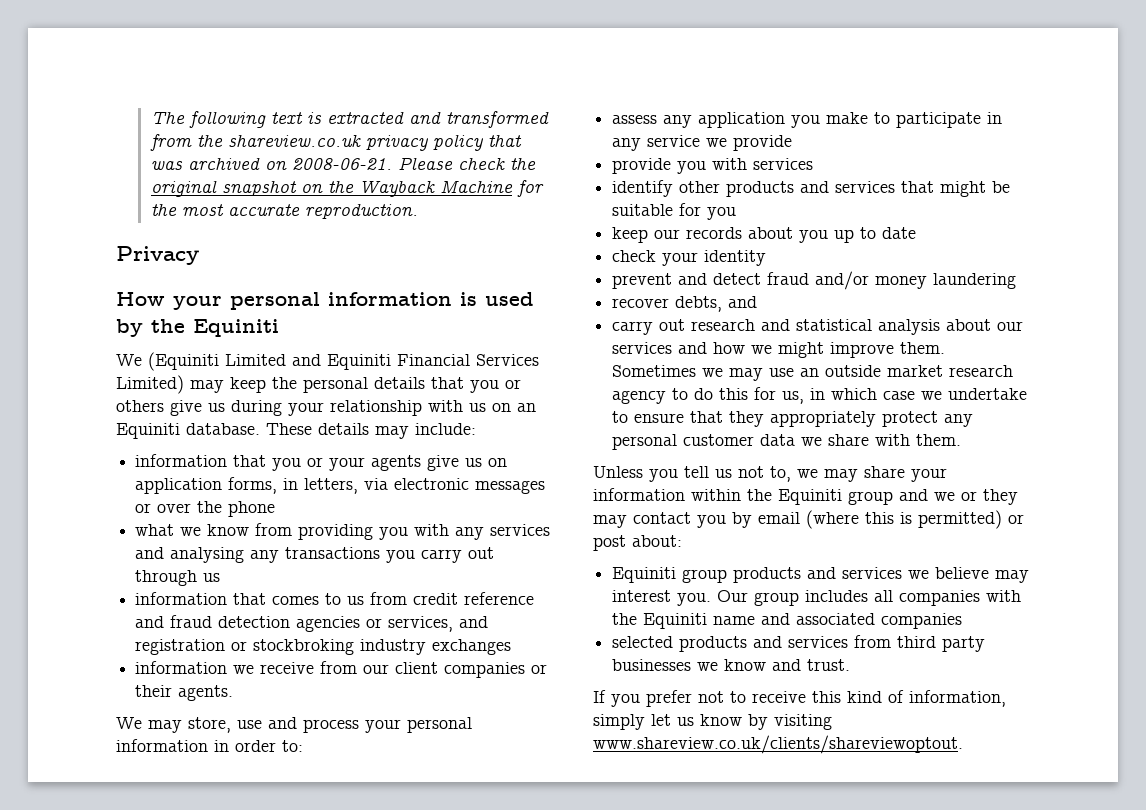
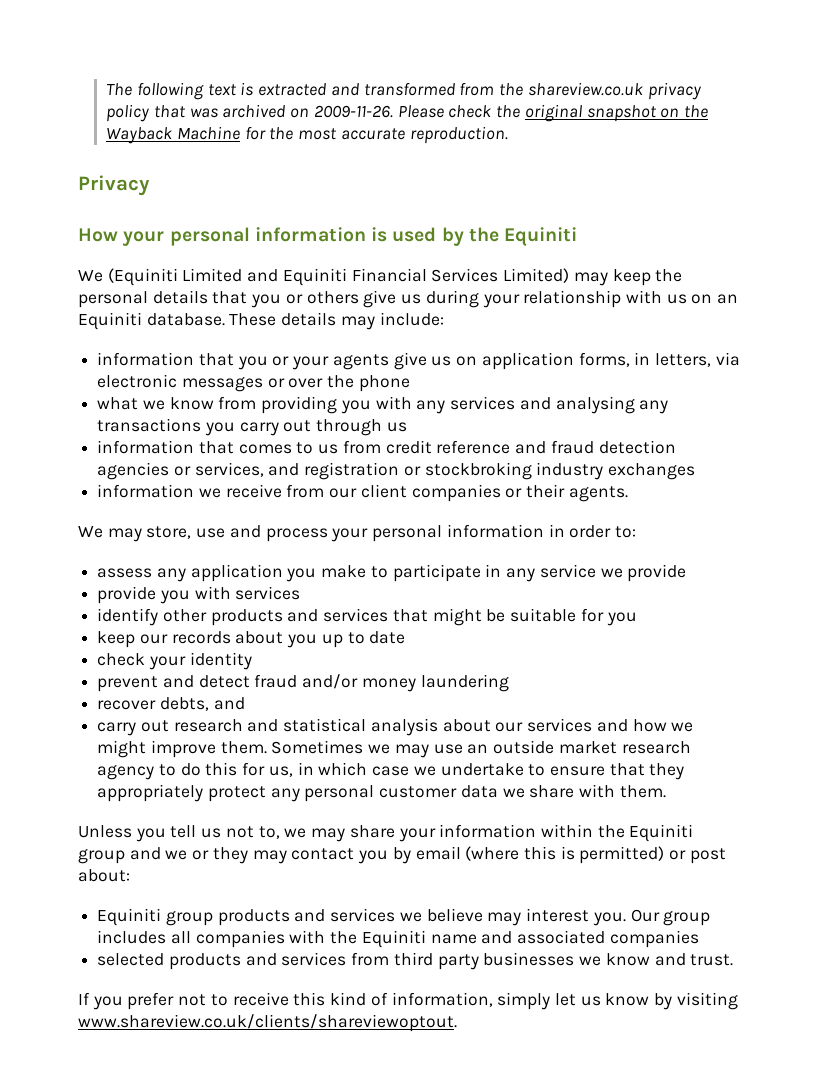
- The following text is extracted and transformed from the shareview.co.uk privacy policy that was archived on 2008-06-21.
+ The following text is extracted and transformed from the shareview.co.uk privacy policy that was archived on 2009-11-26.

